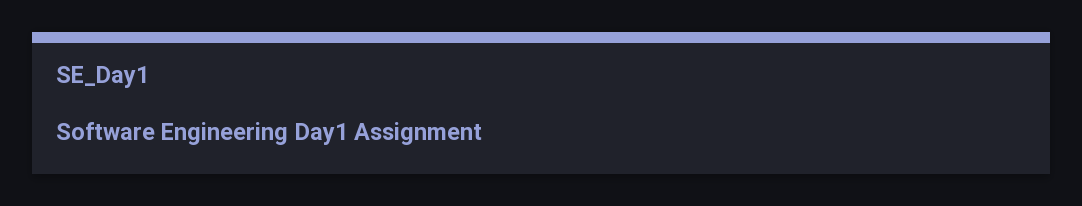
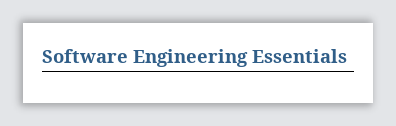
- SE_Day1
- Software Engineering Day1 Assignment
+ Software Engineering Essentials

